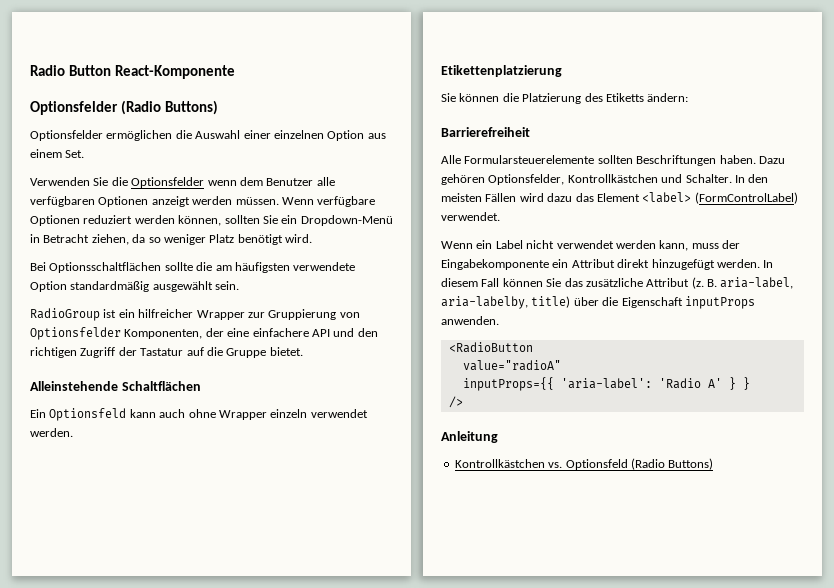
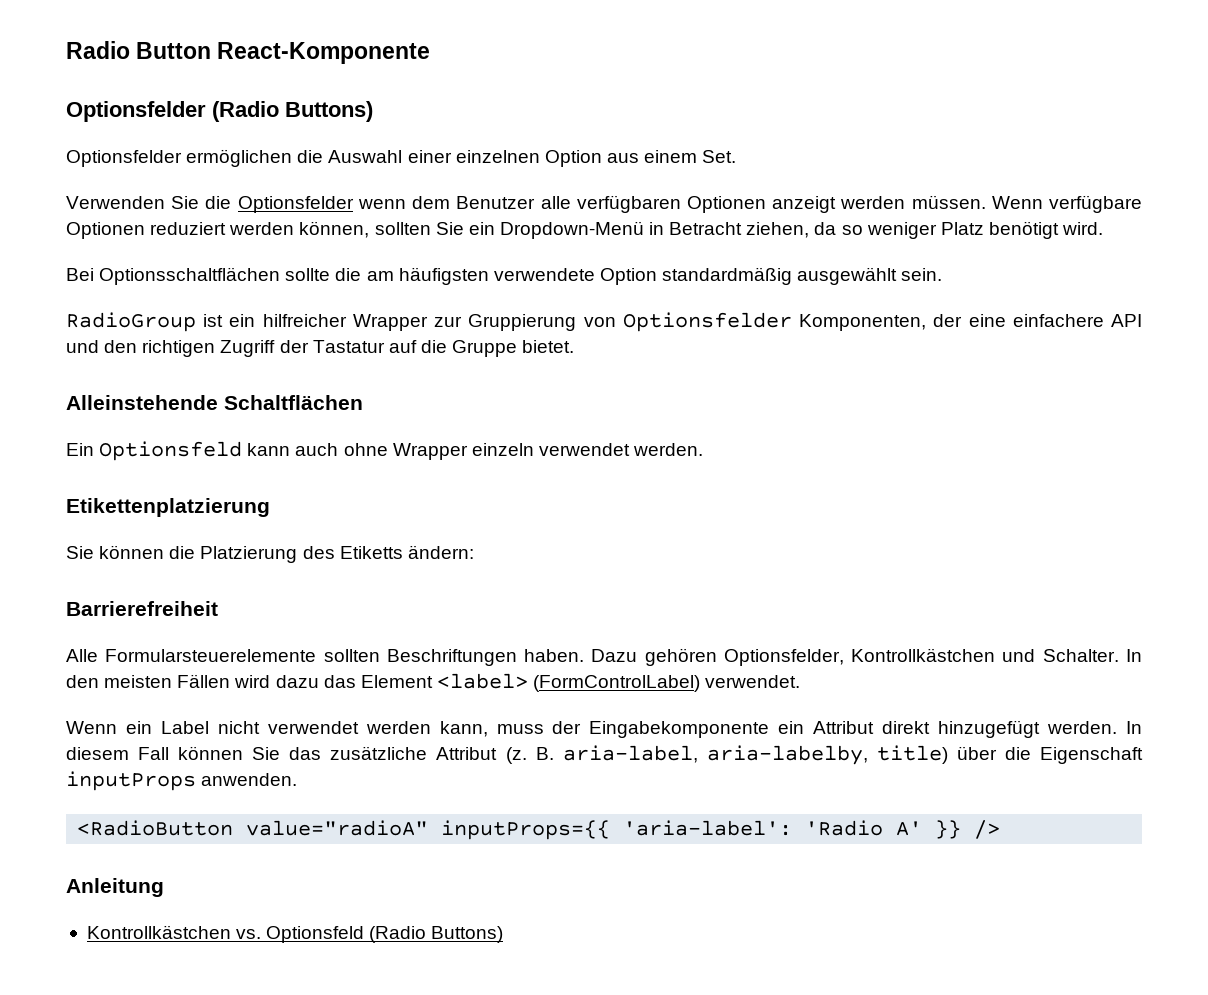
- <RadioButton
- value="radioA"
- inputProps={{ 'aria-label': 'Radio A' } }
- />
+ <RadioButton value="radioA" inputProps={{ 'aria-label': 'Radio A' }} />

